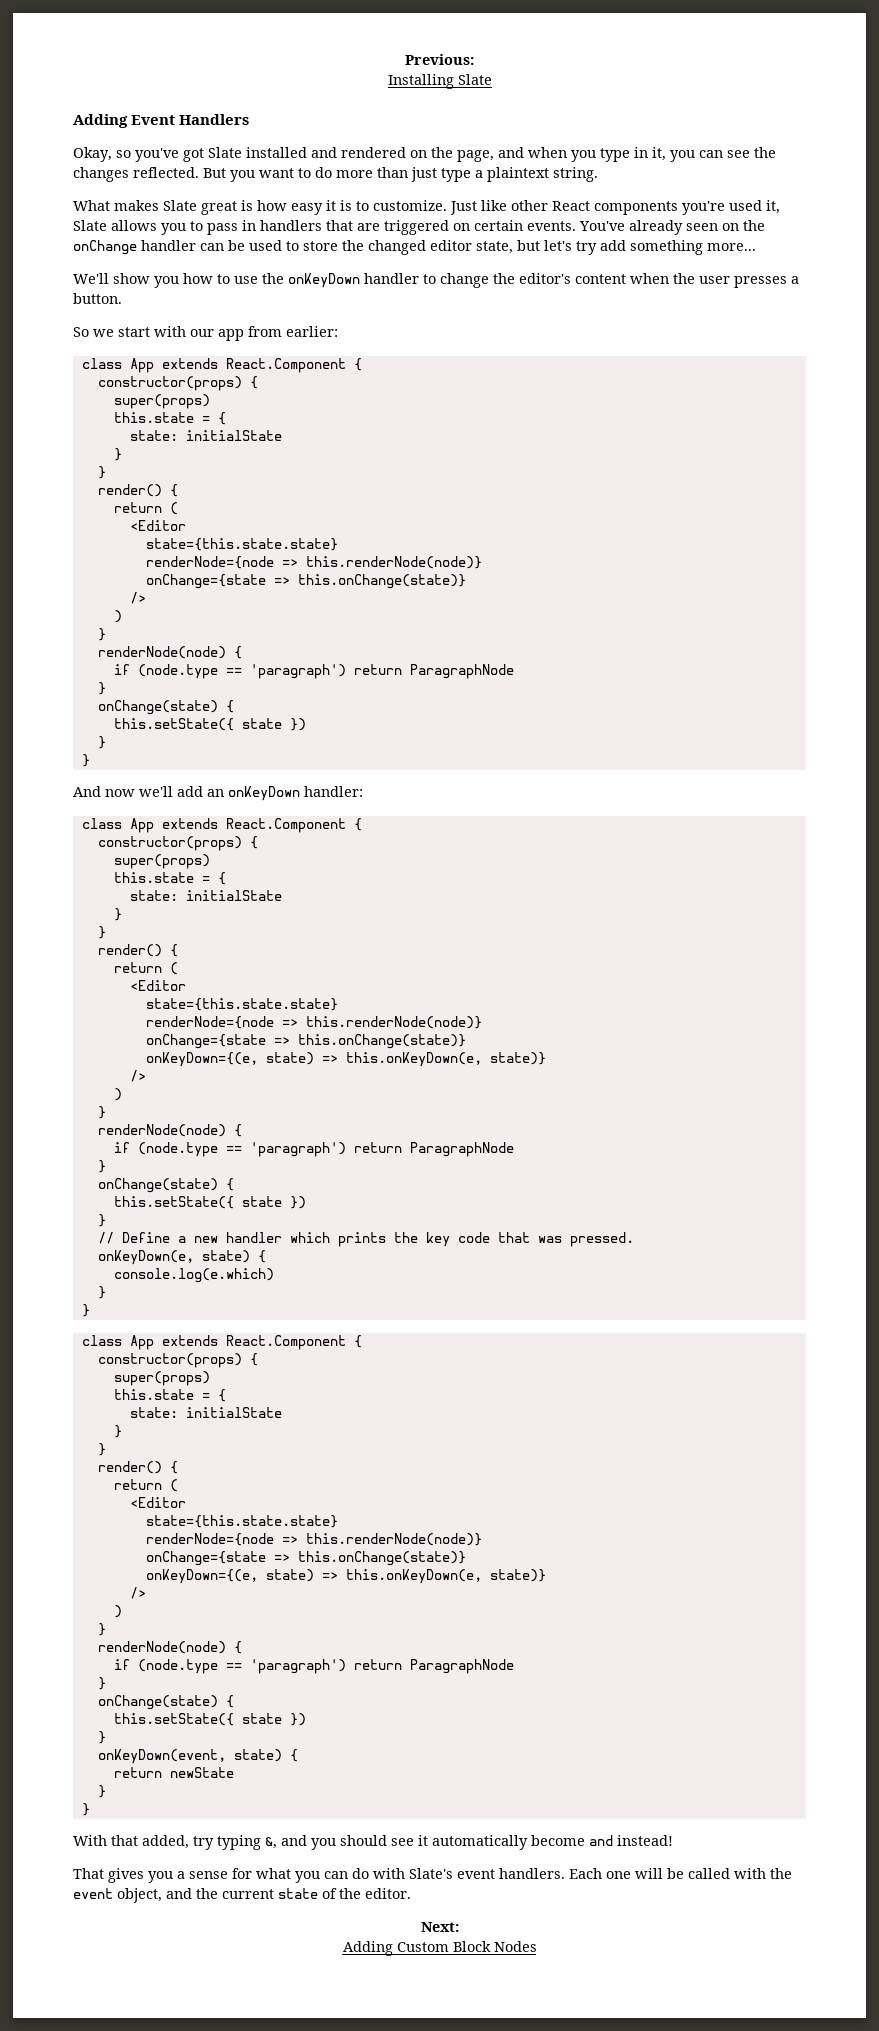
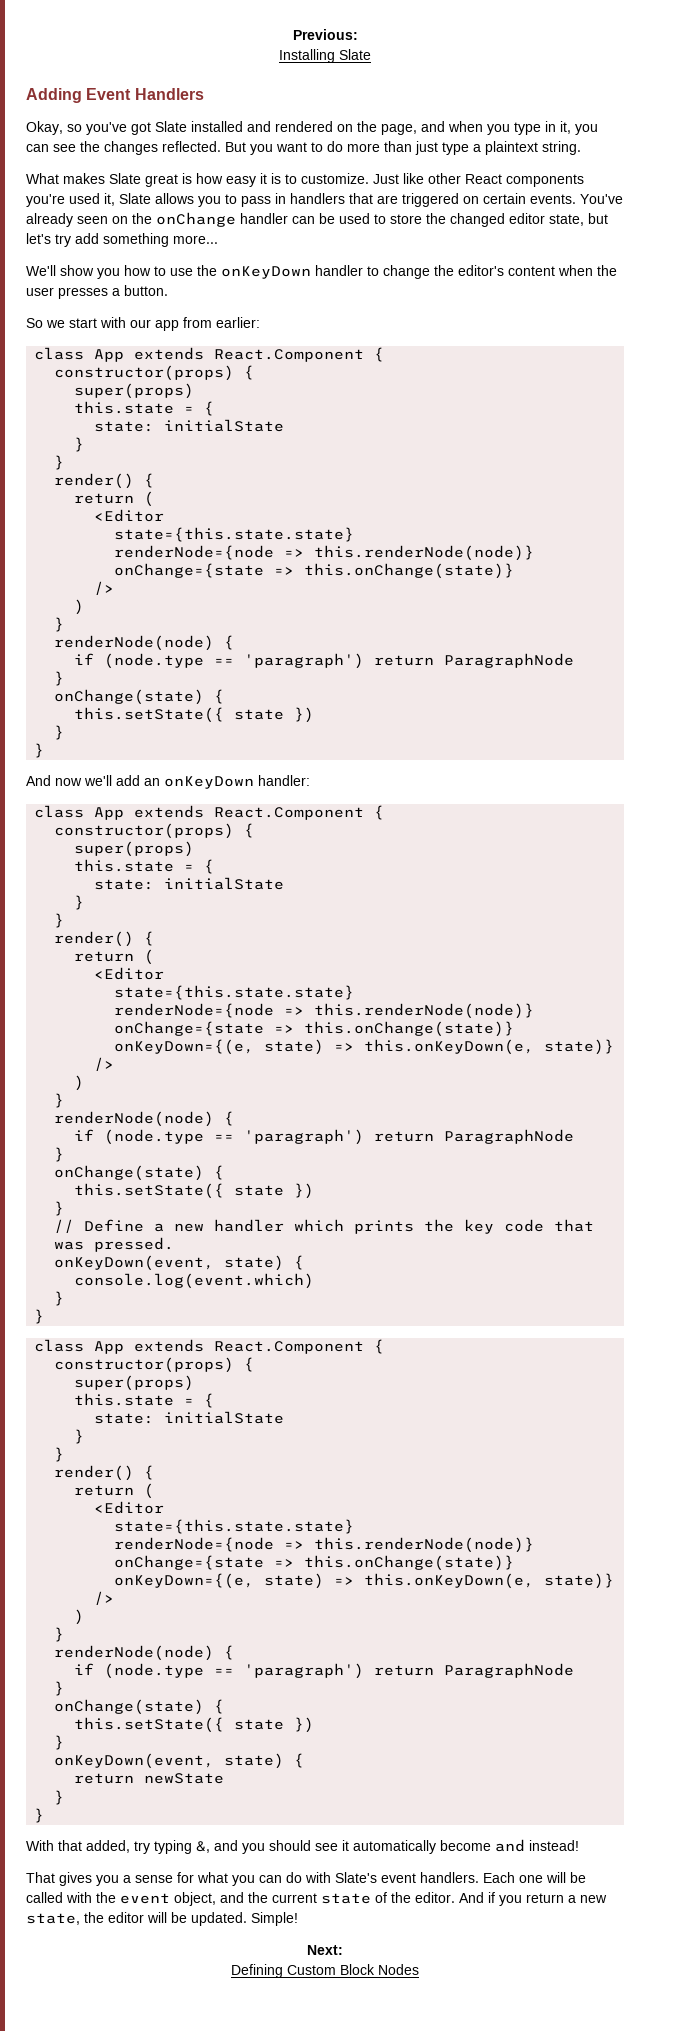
  // Define a new handler which prints the key code that was pressed.
- onKeyDown(e, state) {
- console.log(e.which)
+ onKeyDown(event, state) {
+ console.log(event.which)
+ And if you return a new state, the editor will be updated. Simple!
- Adding Custom Block Nodes
+ Defining Custom Block Nodes

